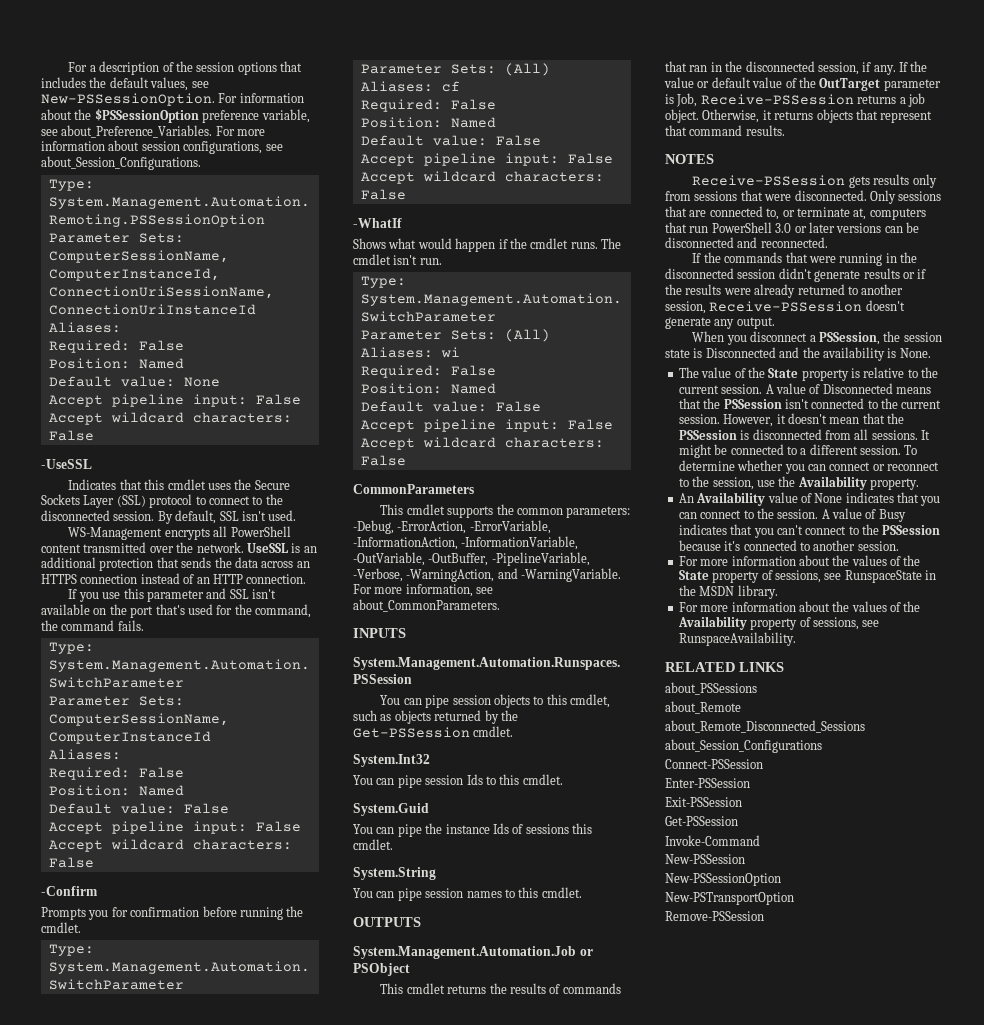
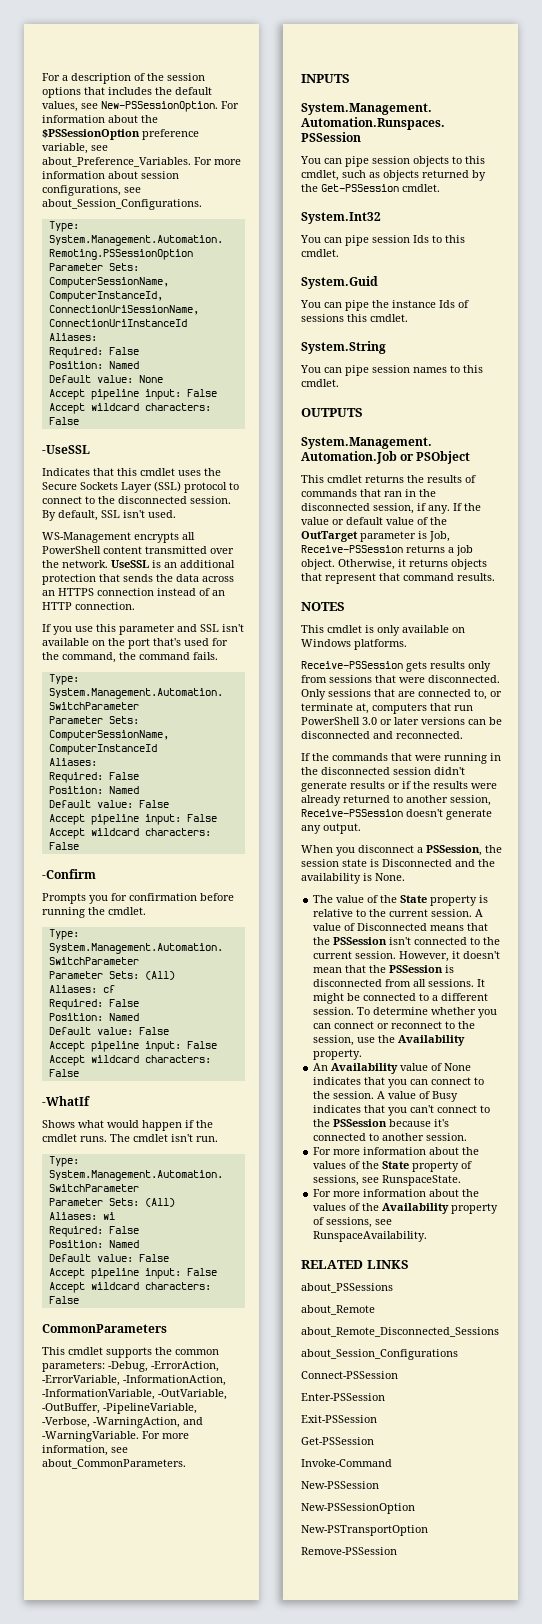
+ This cmdlet is only available on Windows platforms.
- For more information about the values of the State property of sessions, see RunspaceState in the MSDN library.
+ For more information about the values of the State property of sessions, see RunspaceState.

